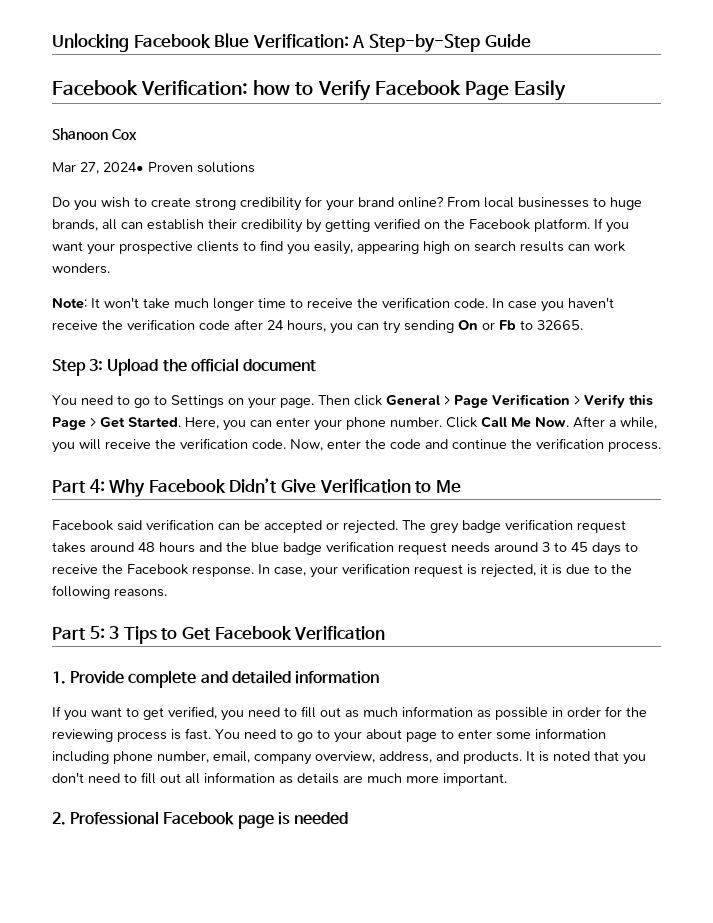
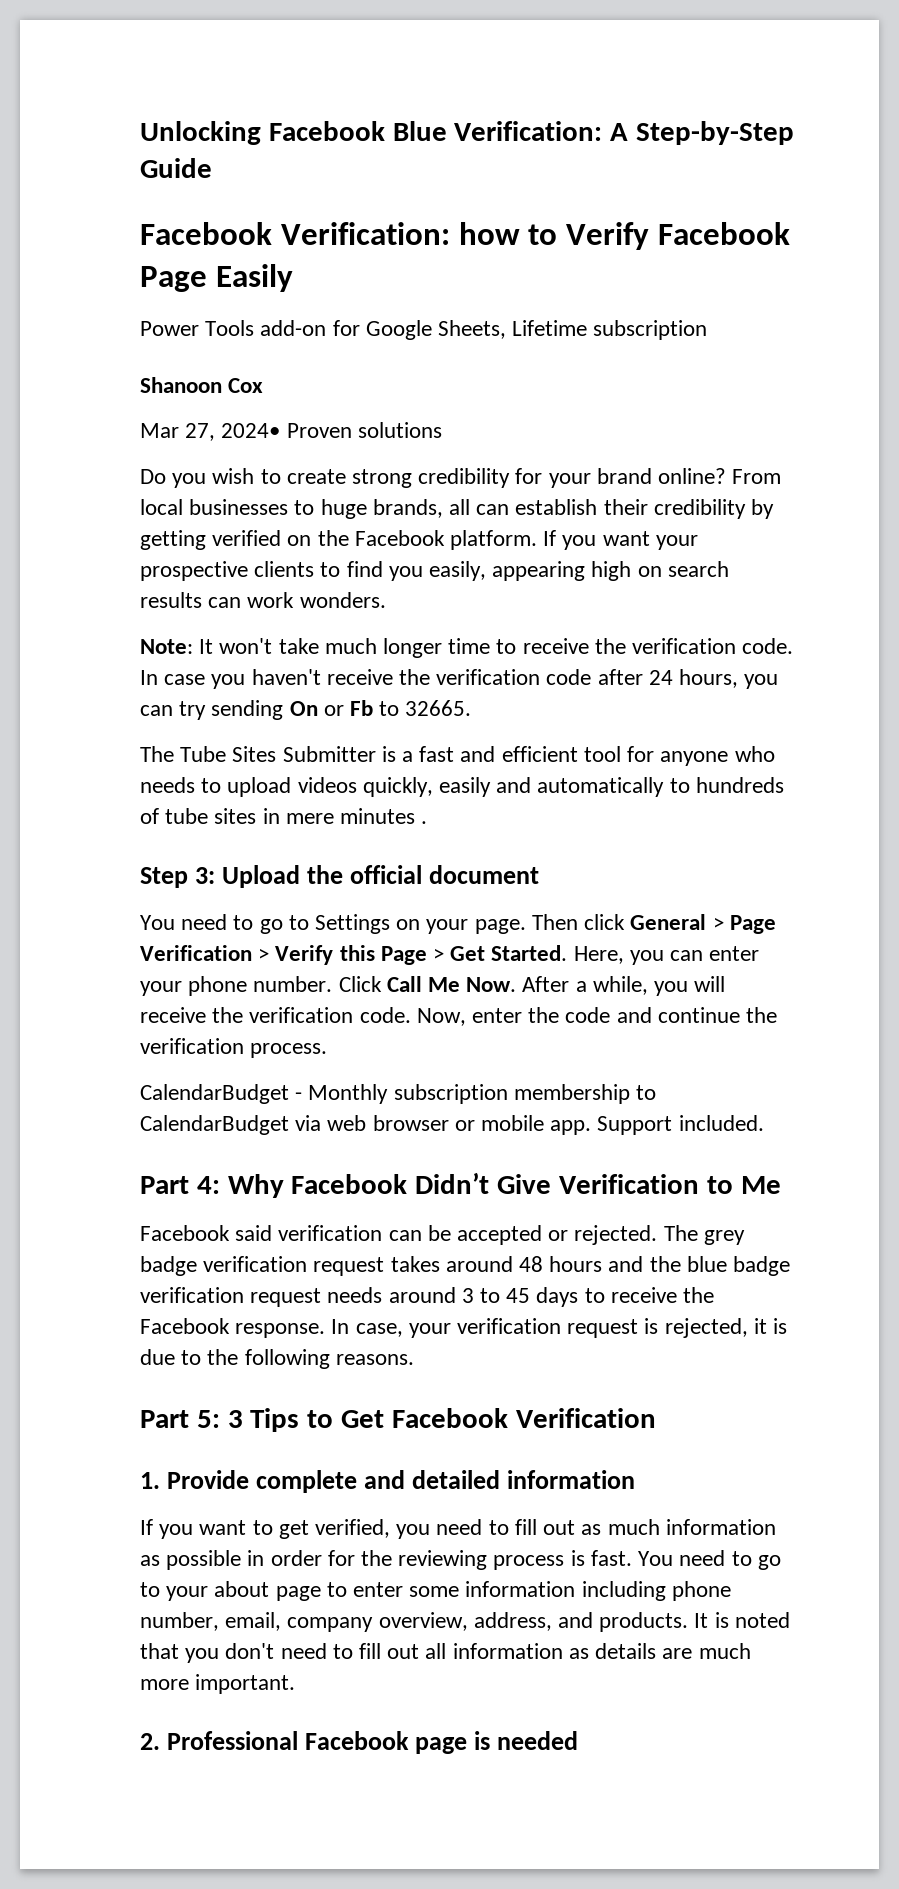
+ Power Tools add-on for Google Sheets, Lifetime subscription
+ The Tube Sites Submitter is a fast and efficient tool for anyone who needs to upload videos quickly, easily and automatically to hundreds of tube sites in mere minutes .
+ CalendarBudget - Monthly subscription membership to CalendarBudget via web browser or mobile app. Support included.

